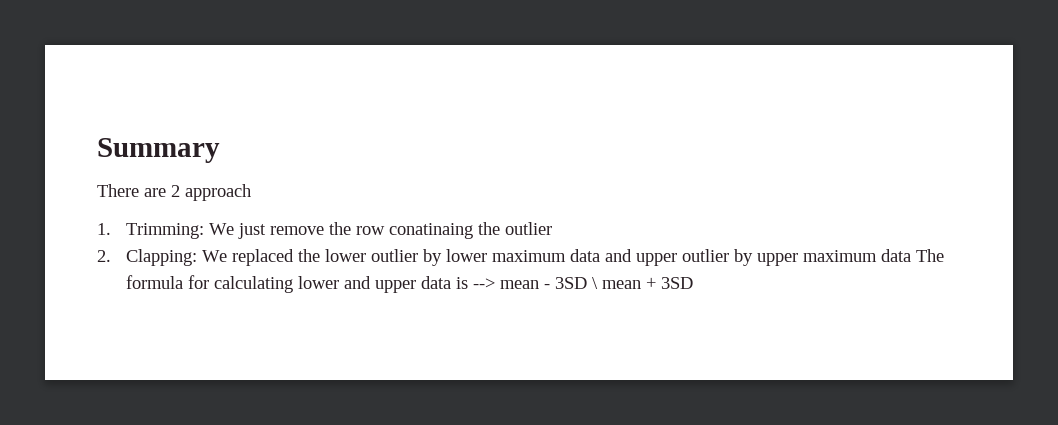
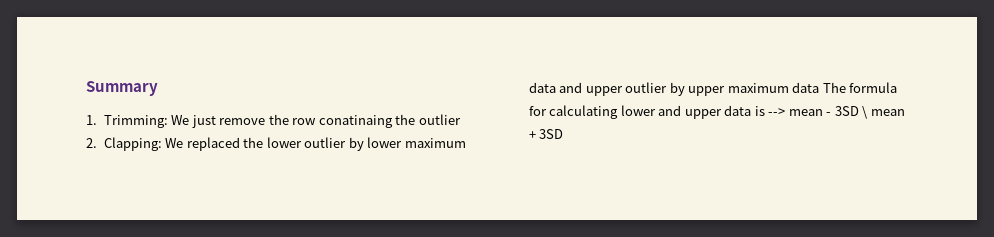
- There are 2 approach

